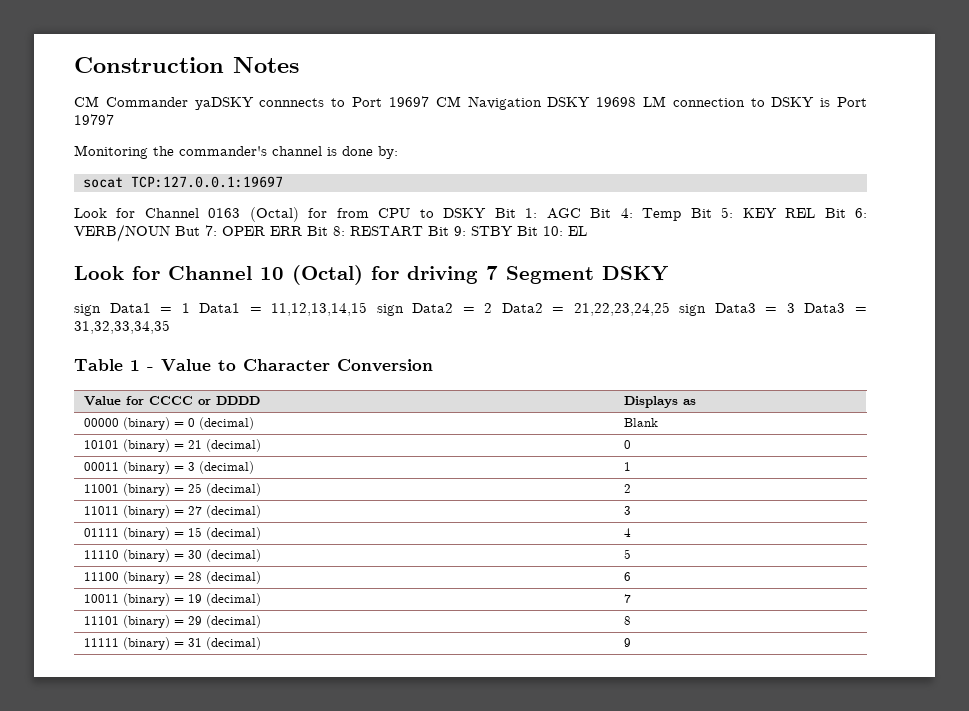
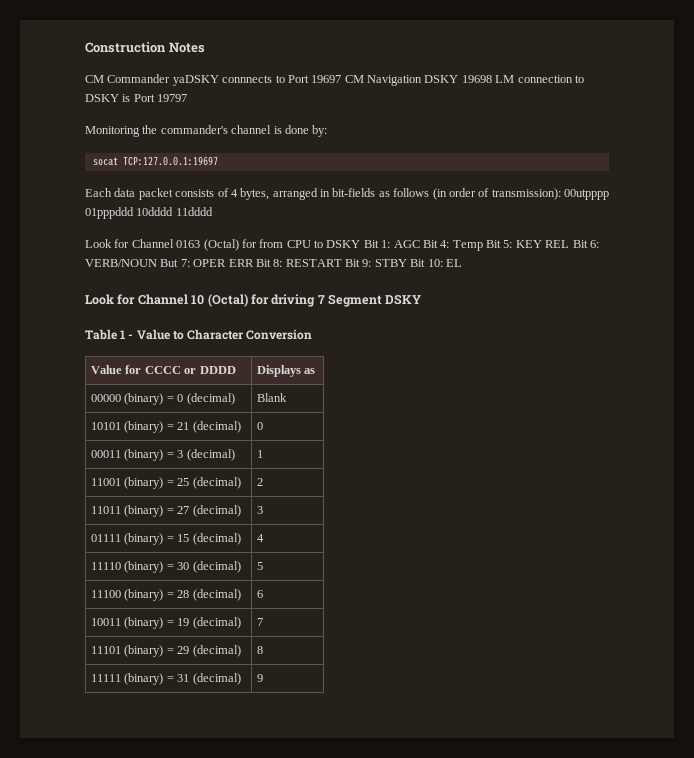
+ Each data packet consists of 4 bytes, arranged in bit-fields as follows (in order of transmission): 00utpppp 01pppddd 10dddd 11dddd
- sign Data1 = 1 Data1 = 11,12,13,14,15 sign Data2 = 2 Data2 = 21,22,23,24,25 sign Data3 = 3 Data3 = 31,32,33,34,35

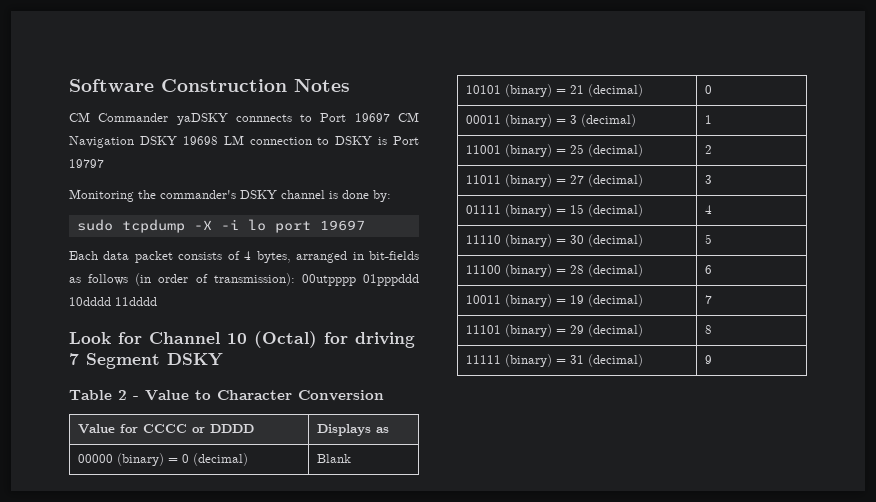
- Construction Notes
+ Software Construction Notes
- Monitoring the commander's channel is done by:
+ Monitoring the commander's DSKY channel is done by:
- socat TCP:127.0.0.1:19697
+ sudo tcpdump -X -i lo port 19697
- Look for Channel 0163 (Octal) for from CPU to DSKY Bit 1: AGC Bit 4: Temp Bit 5: KEY REL Bit 6: VERB/NOUN But 7: OPER ERR Bit 8: RESTART Bit 9: STBY Bit 10: EL
- Table 1 - Value to Character Conversion
+ Table 2 - Value to Character Conversion

